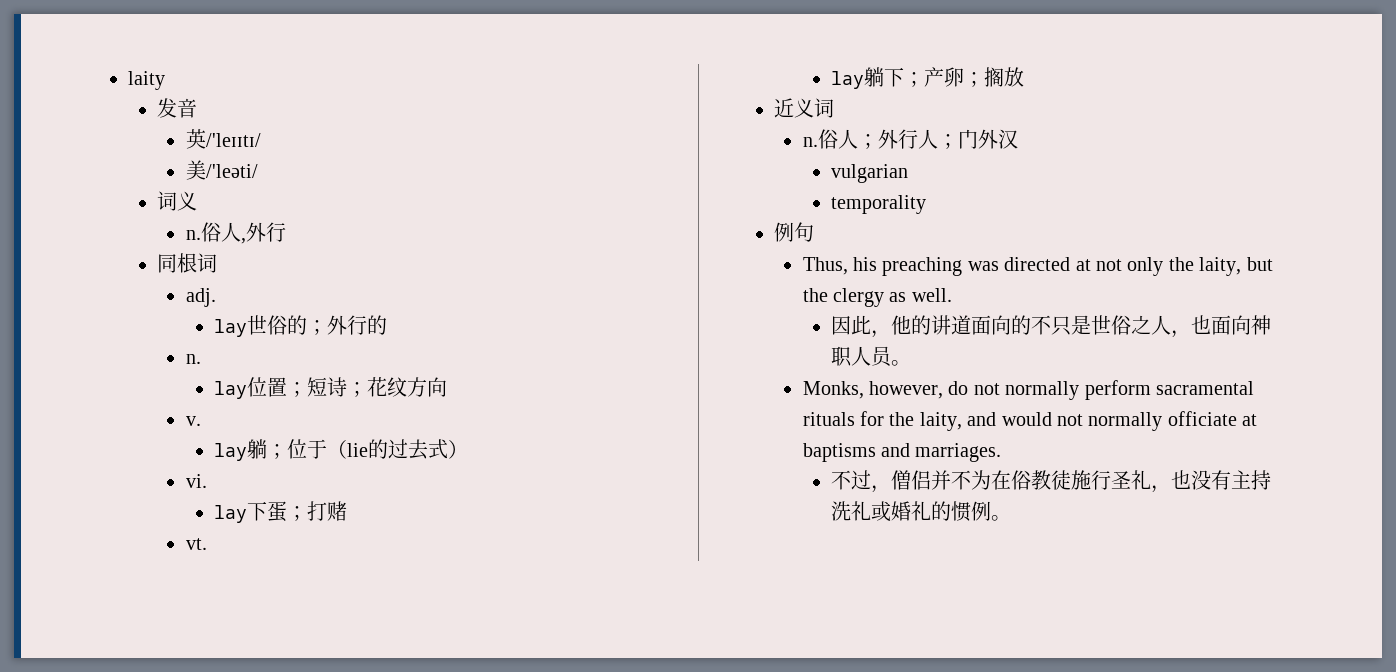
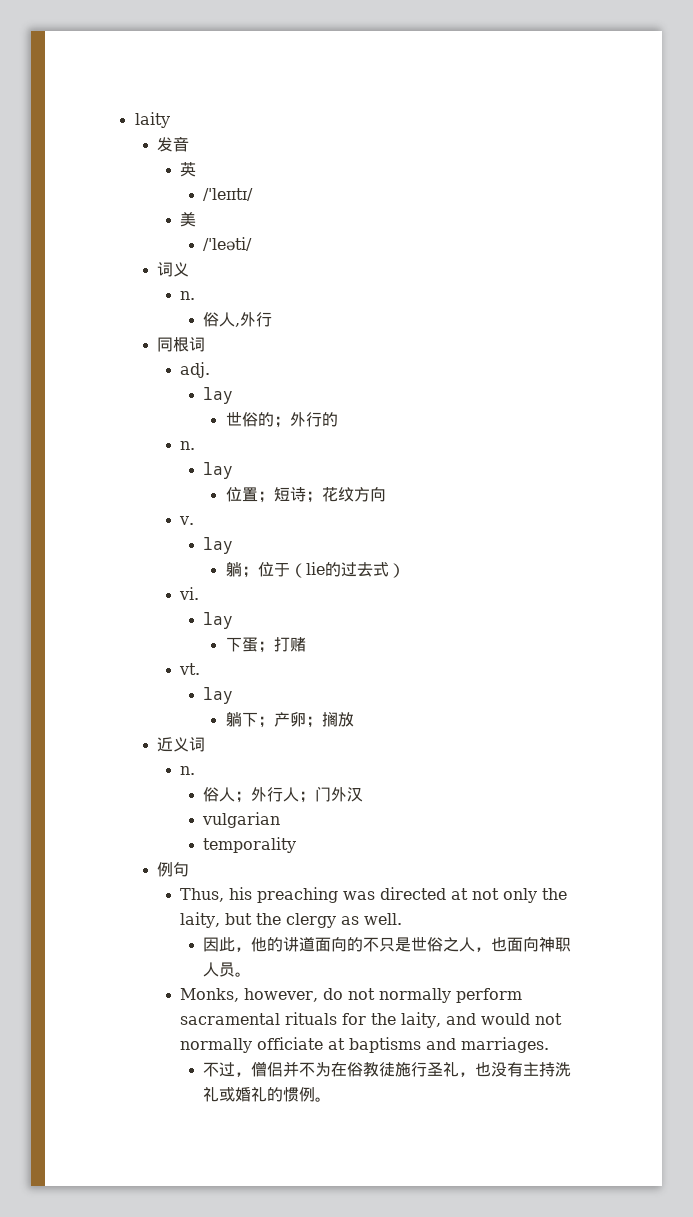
- 英/'leɪɪtɪ/
+ 英
+ /'leɪɪtɪ/
- 美/'leəti/
+ 美
+ /'leəti/
  词义
- n.俗人,外行
+ n.
+ 俗人,外行
  adj.
- lay世俗的；外行的
+ lay
+ 世俗的；外行的
  n.
- lay位置；短诗；花纹方向
+ lay
+ 位置；短诗；花纹方向
  v.
- lay躺；位于（lie的过去式）
+ lay
+ 躺；位于（lie的过去式）
  vi.
- lay下蛋；打赌
+ lay
+ 下蛋；打赌
  vt.
- lay躺下；产卵；搁放
+ lay
+ 躺下；产卵；搁放
  近义词
- n.俗人；外行人；门外汉
+ n.
+ 俗人；外行人；门外汉

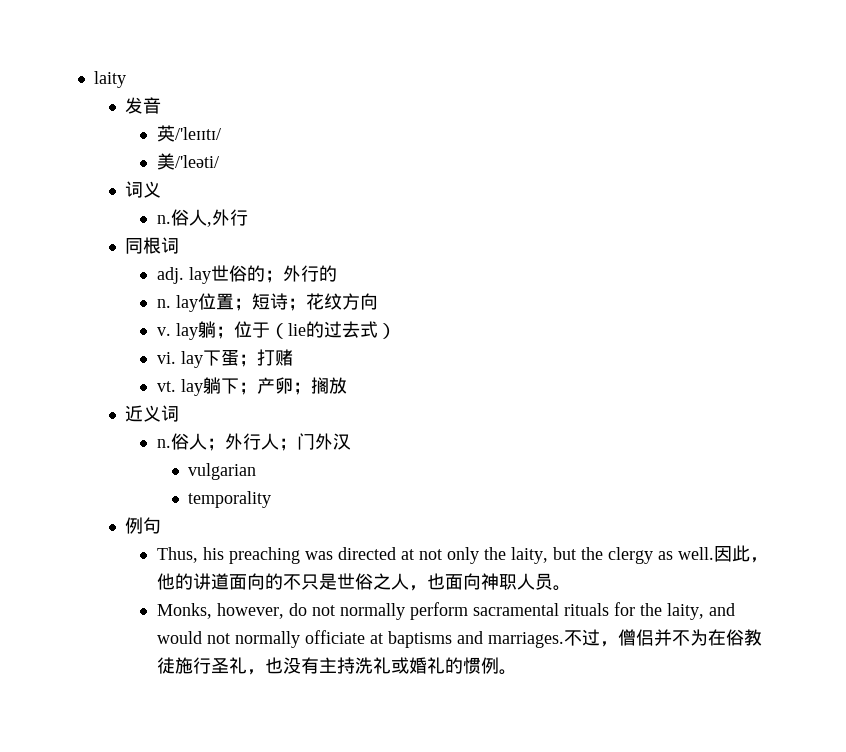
- 英
- /'leɪɪtɪ/
+ 英/'leɪɪtɪ/
- 美
- /'leəti/
+ 美/'leəti/
  词义
- n.
- 俗人,外行
+ n.俗人,外行
- adj.
- lay
- 世俗的；外行的
- n.
- lay
- 位置；短诗；花纹方向
+ adj. lay世俗的；外行的
+ n. lay位置；短诗；花纹方向
- v.
- lay
- 躺；位于（lie的过去式）
+ v. lay躺；位于（lie的过去式）
- vi.
- lay
- 下蛋；打赌
+ vi. lay下蛋；打赌
- vt.
- lay
- 躺下；产卵；搁放
+ vt. lay躺下；产卵；搁放
  近义词
- n.
- 俗人；外行人；门外汉
+ n.俗人；外行人；门外汉
- Thus, his preaching was directed at not only the laity, but the clergy as well.
- 因此，他的讲道面向的不只是世俗之人，也面向神职人员。
+ Thus, his preaching was directed at not only the laity, but the clergy as well.因此，他的讲道面向的不只是世俗之人，也面向神职人员。
- Monks, however, do not normally perform sacramental rituals for the laity, and would not normally officiate at baptisms and marriages.
- 不过，僧侣并不为在俗教徒施行圣礼，也没有主持洗礼或婚礼的惯例。
+ Monks, however, do not normally perform sacramental rituals for the laity, and would not normally officiate at baptisms and marriages.不过，僧侣并不为在俗教徒施行圣礼，也没有主持洗礼或婚礼的惯例。

